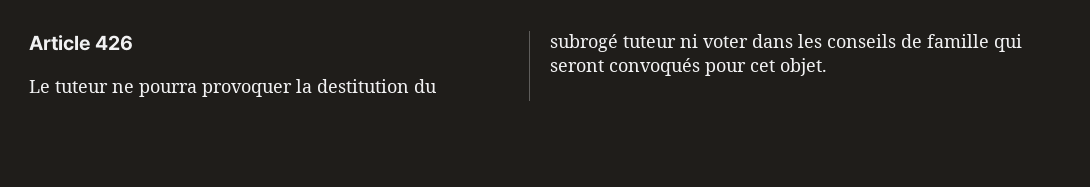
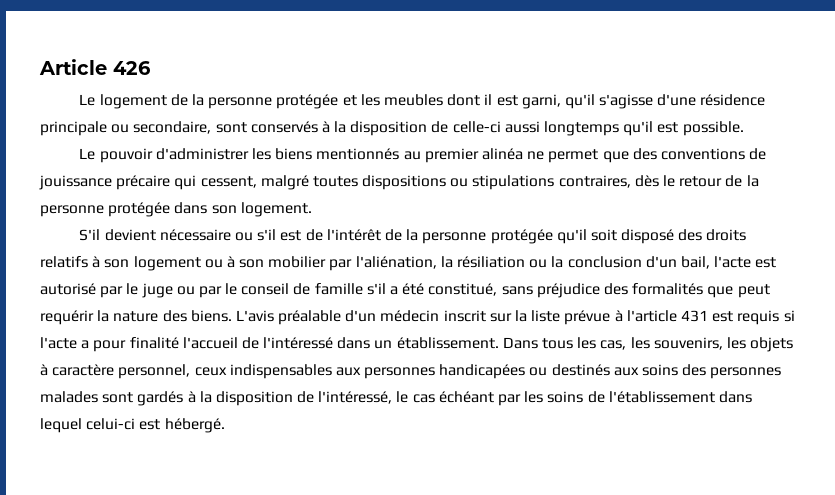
- Le tuteur ne pourra provoquer la destitution du subrogé tuteur ni voter dans les conseils de famille qui seront convoqués pour cet objet.
+ Le logement de la personne protégée et les meubles dont il est garni, qu'il s'agisse d'une résidence principale ou secondaire, sont conservés à la disposition de celle-ci aussi longtemps qu'il est possible.
+ Le pouvoir d'administrer les biens mentionnés au premier alinéa ne permet que des conventions de jouissance précaire qui cessent, malgré toutes dispositions ou stipulations contraires, dès le retour de la personne protégée dans son logement.
+ S'il devient nécessaire ou s'il est de l'intérêt de la personne protégée qu'il soit disposé des droits relatifs à son logement ou à son mobilier par l'aliénation, la résiliation ou la conclusion d'un bail, l'acte est autorisé par le juge ou par le conseil de famille s'il a été constitué, sans préjudice des formalités que peut requérir la nature des biens. L'avis préalable d'un médecin inscrit sur la liste prévue à l'article 431 est requis si l'acte a pour finalité l'accueil de l'intéressé dans un établissement. Dans tous les cas, les souvenirs, les objets à caractère personnel, ceux indispensables aux personnes handicapées ou destinés aux soins des personnes malades sont gardés à la disposition de l'intéressé, le cas échéant par les soins de l'établissement dans lequel celui-ci est hébergé.

